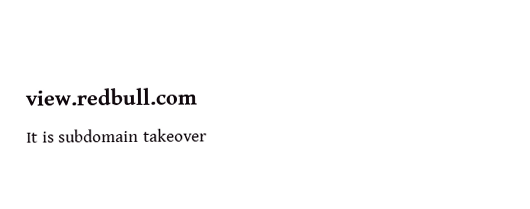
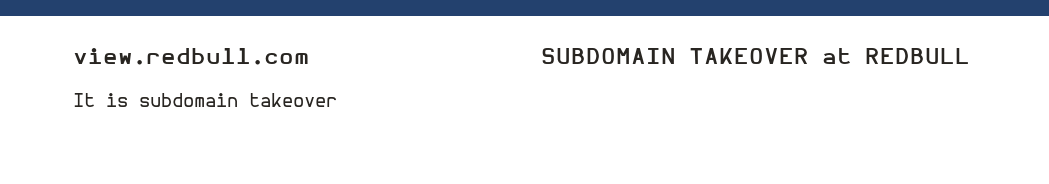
+ SUBDOMAIN TAKEOVER at REDBULL

